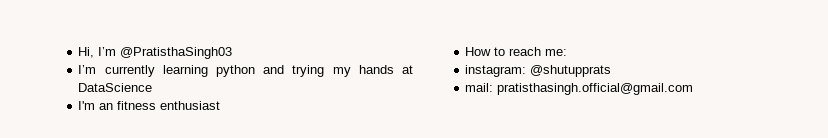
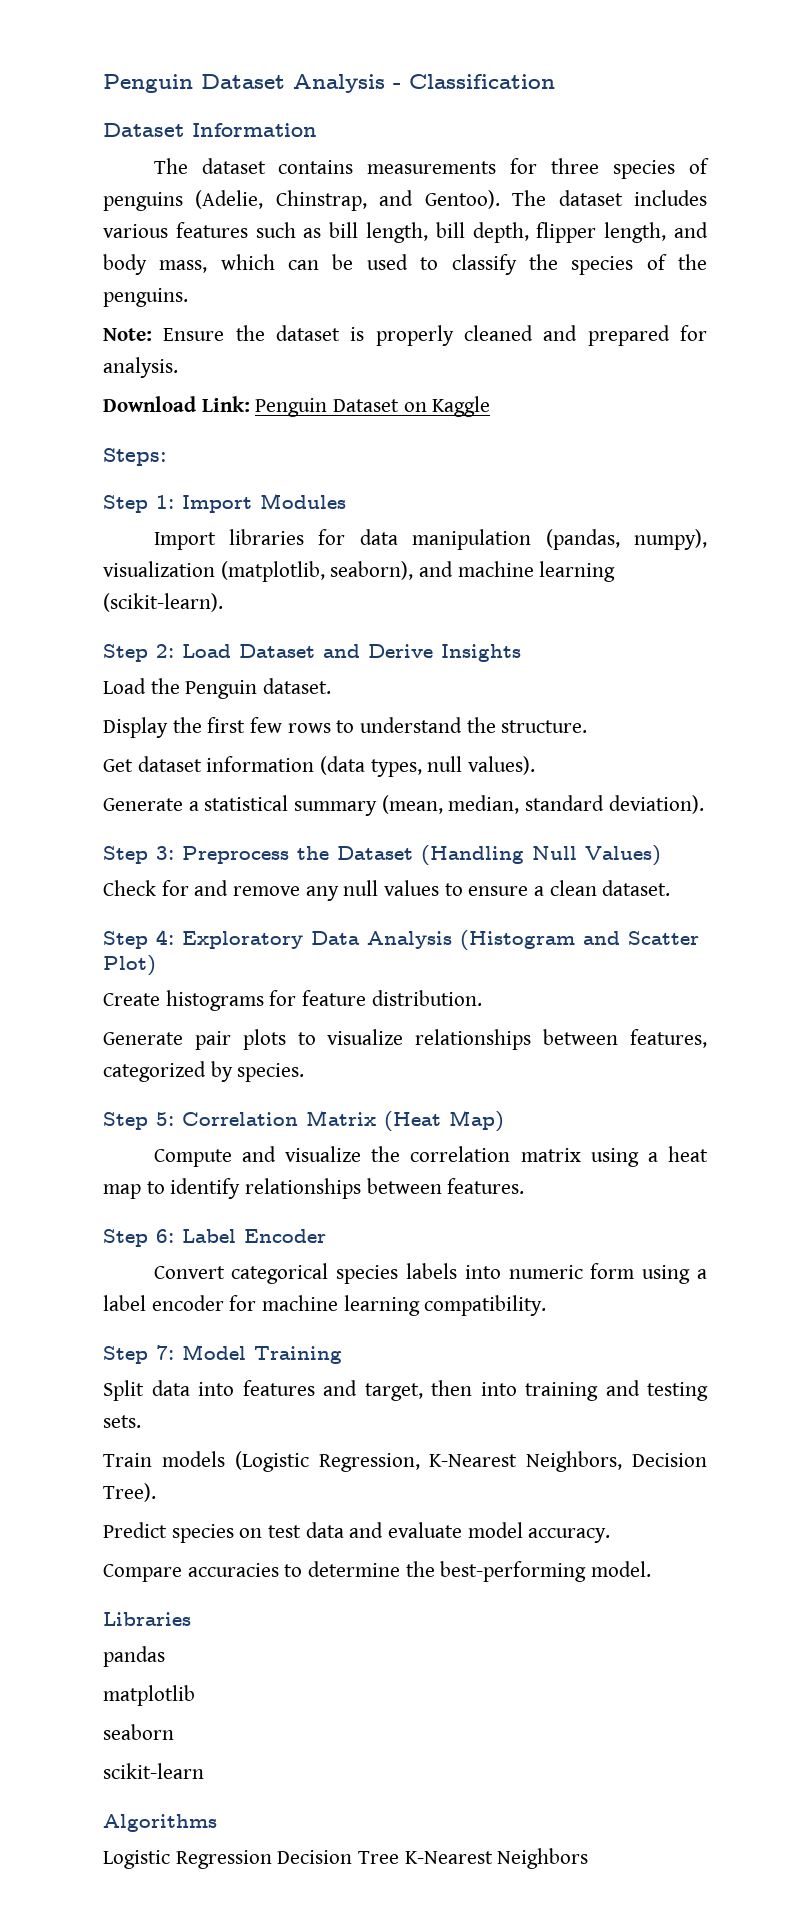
- Hi, I’m @PratisthaSingh03
- I’m currently learning python and trying my hands at DataScience
- I'm an fitness enthusiast
- How to reach me:
- instagram: @shutupprats
- mail: pratisthasingh.official@gmail.com
+ Penguin Dataset Analysis - Classification
+ Dataset Information
+ The dataset contains measurements for three species of penguins (Adelie, Chinstrap, and Gentoo). The dataset includes various features such as bill length, bill depth, flipper length, and body mass, which can be used to classify the species of the penguins.
+ Note: Ensure the dataset is properly cleaned and prepared for analysis.
+ Download Link: Penguin Dataset on Kaggle
+ Steps:
+ Step 1: Import Modules
+ Import libraries for data manipulation (pandas, numpy), visualization (matplotlib, seaborn), and machine learning (scikit-learn).
+ Step 2: Load Dataset and Derive Insights
+ Load the Penguin dataset.
+ Display the first few rows to understand the structure.
+ Get dataset information (data types, null values).
+ Generate a statistical summary (mean, median, standard deviation).
+ Step 3: Preprocess the Dataset (Handling Null Values)
+ Check for and remove any null values to ensure a clean dataset.
+ Step 4: Exploratory Data Analysis (Histogram and Scatter Plot)
+ Create histograms for feature distribution.
+ Generate pair plots to visualize relationships between features, categorized by species.
+ Step 5: Correlation Matrix (Heat Map)
+ Compute and visualize the correlation matrix using a heat map to identify relationships between features.
+ Step 6: Label Encoder
+ Convert categorical species labels into numeric form using a label encoder for machine learning compatibility.
+ Step 7: Model Training
+ Split data into features and target, then into training and testing sets.
+ Train models (Logistic Regression, K-Nearest Neighbors, Decision Tree).
+ Predict species on test data and evaluate model accuracy.
+ Compare accuracies to determine the best-performing model.
+ Libraries
+ pandas
+ matplotlib
+ seaborn
+ scikit-learn
+ Algorithms
+ Logistic Regression Decision Tree K-Nearest Neighbors

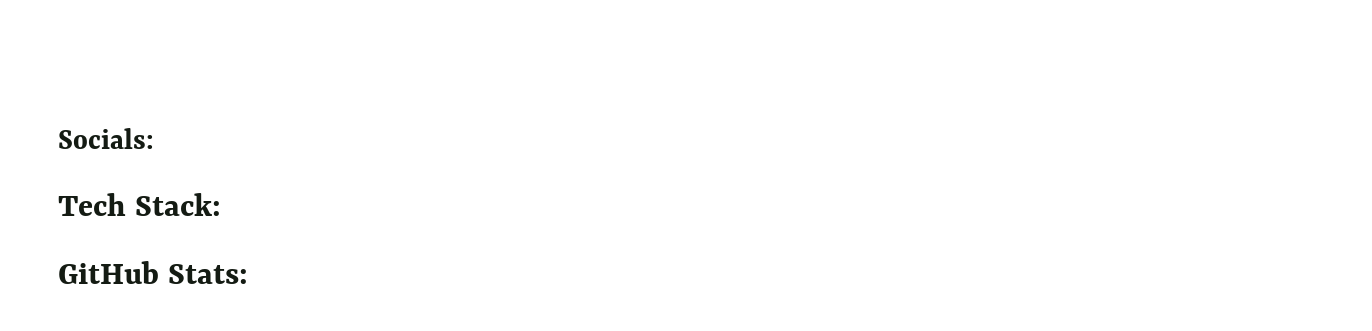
- Penguin Dataset Analysis - Classification
- Dataset Information
- The dataset contains measurements for three species of penguins (Adelie, Chinstrap, and Gentoo). The dataset includes various features such as bill length, bill depth, flipper length, and body mass, which can be used to classify the species of the penguins.
- Note: Ensure the dataset is properly cleaned and prepared for analysis.
- Download Link: Penguin Dataset on Kaggle
- Steps:
- Step 1: Import Modules
- Import libraries for data manipulation (pandas, numpy), visualization (matplotlib, seaborn), and machine learning (scikit-learn).
- Step 2: Load Dataset and Derive Insights
- Load the Penguin dataset.
- Display the first few rows to understand the structure.
- Get dataset information (data types, null values).
- Generate a statistical summary (mean, median, standard deviation).
- Step 3: Preprocess the Dataset (Handling Null Values)
- Check for and remove any null values to ensure a clean dataset.
- Step 4: Exploratory Data Analysis (Histogram and Scatter Plot)
- Create histograms for feature distribution.
- Generate pair plots to visualize relationships between features, categorized by species.
- Step 5: Correlation Matrix (Heat Map)
- Compute and visualize the correlation matrix using a heat map to identify relationships between features.
- Step 6: Label Encoder
- Convert categorical species labels into numeric form using a label encoder for machine learning compatibility.
- Step 7: Model Training
- Split data into features and target, then into training and testing sets.
- Train models (Logistic Regression, K-Nearest Neighbors, Decision Tree).
- Predict species on test data and evaluate model accuracy.
- Compare accuracies to determine the best-performing model.
- Libraries
- pandas
- matplotlib
- seaborn
- scikit-learn
- Algorithms
- Logistic Regression Decision Tree K-Nearest Neighbors
+ Socials:
+ Tech Stack:
+ GitHub Stats:

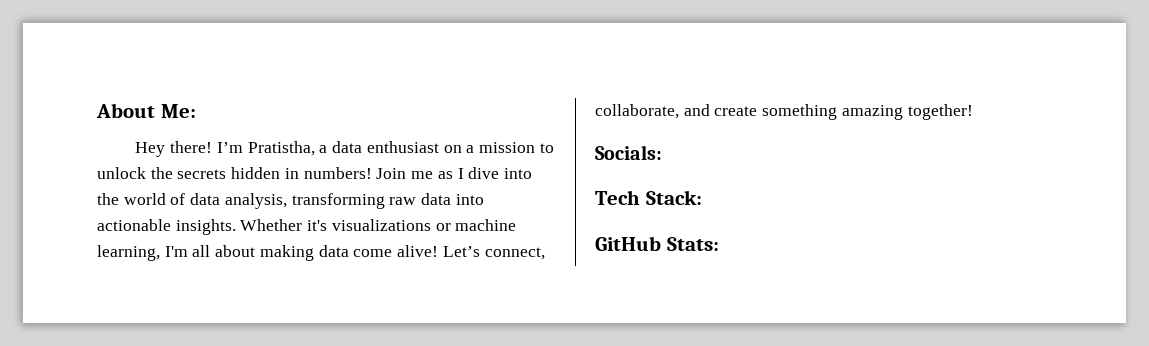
+ About Me:
+ Hey there! I’m Pratistha, a data enthusiast on a mission to unlock the secrets hidden in numbers! Join me as I dive into the world of data analysis, transforming raw data into actionable insights. Whether it's visualizations or machine learning, I'm all about making data come alive! Let’s connect, collaborate, and create something amazing together!

